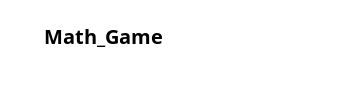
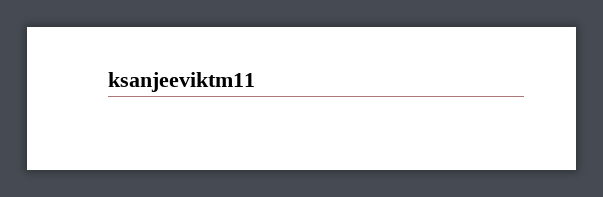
- Math_Game
+ ksanjeeviktm11

